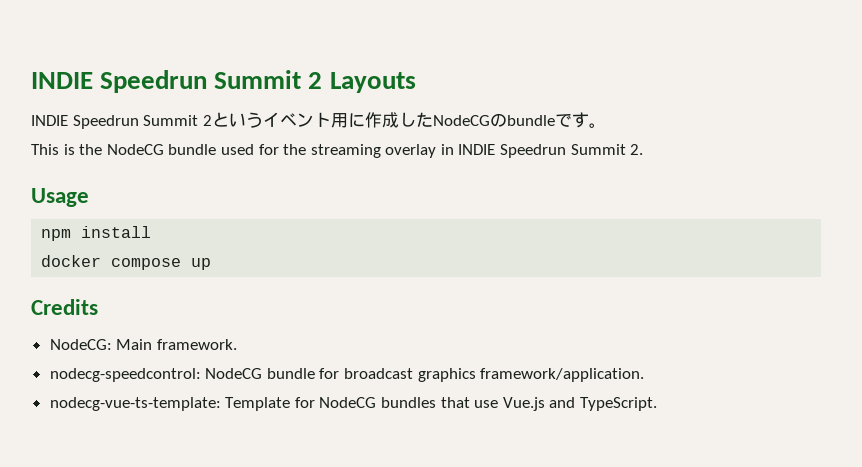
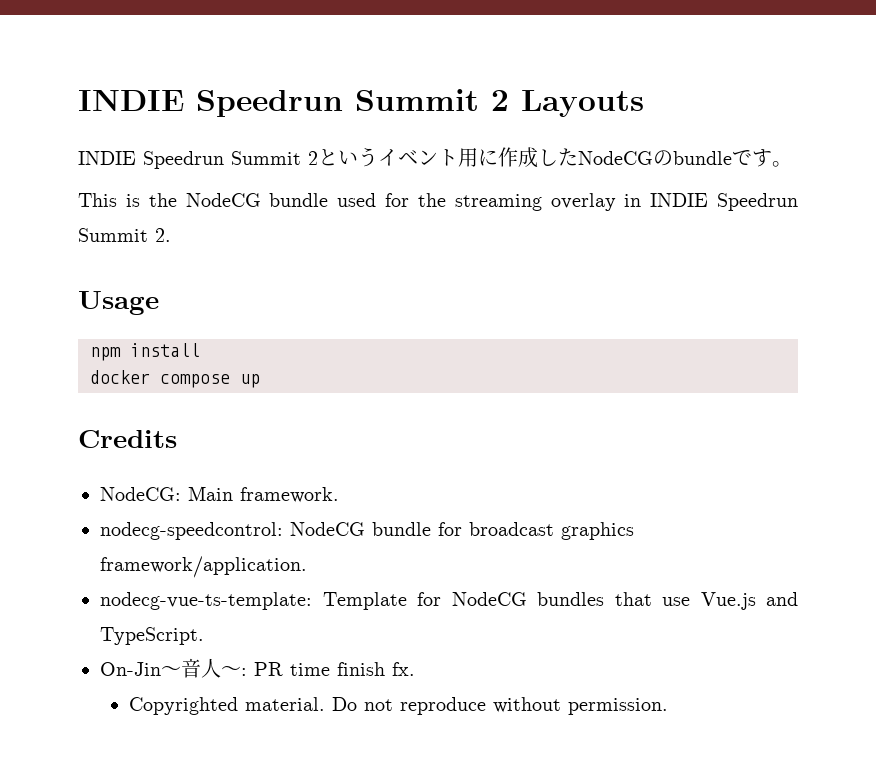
+ On-Jin～音人～: PR time finish fx.
+ Copyrighted material. Do not reproduce without permission.

